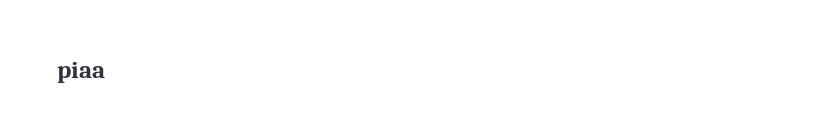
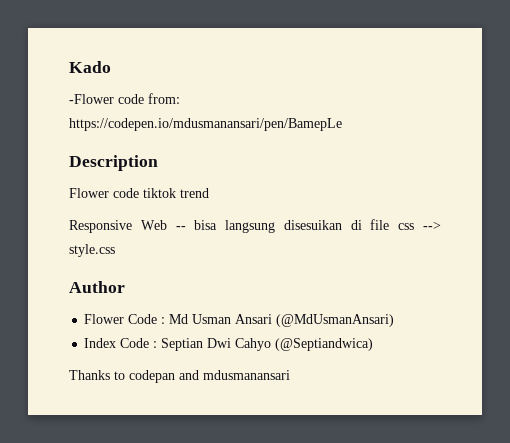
- piaa
+ Kado
+ -Flower code from: https://codepen.io/mdusmanansari/pen/BamepLe
+ Description
+ Flower code tiktok trend
+ Responsive Web -- bisa langsung disesuikan di file css --> style.css
+ Author
+ Flower Code : Md Usman Ansari (@MdUsmanAnsari)
+ Index Code : Septian Dwi Cahyo (@Septiandwica)
+ Thanks to codepan and mdusmanansari

